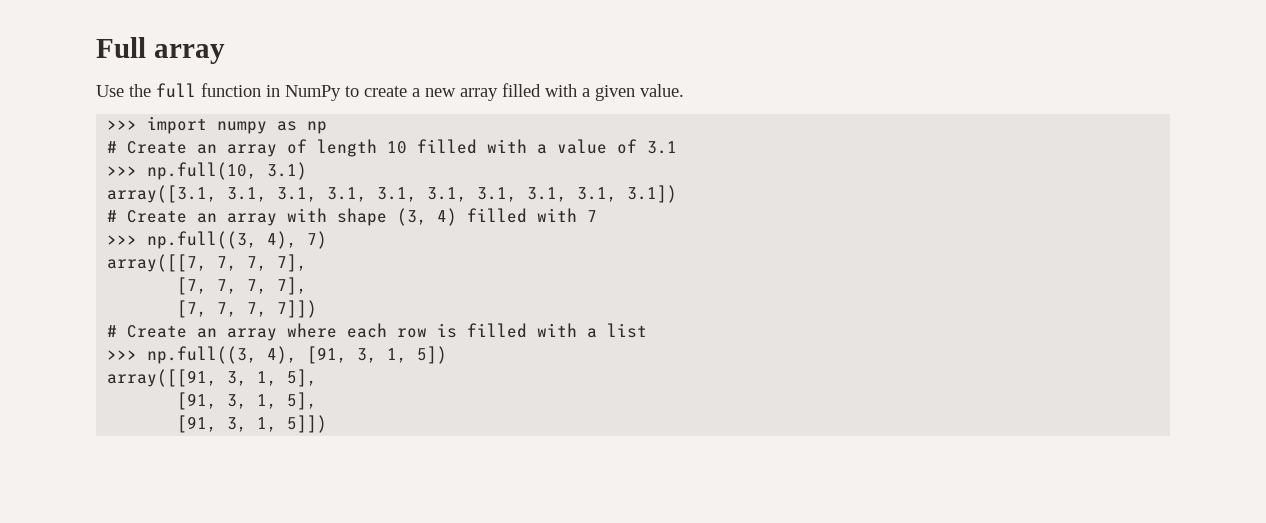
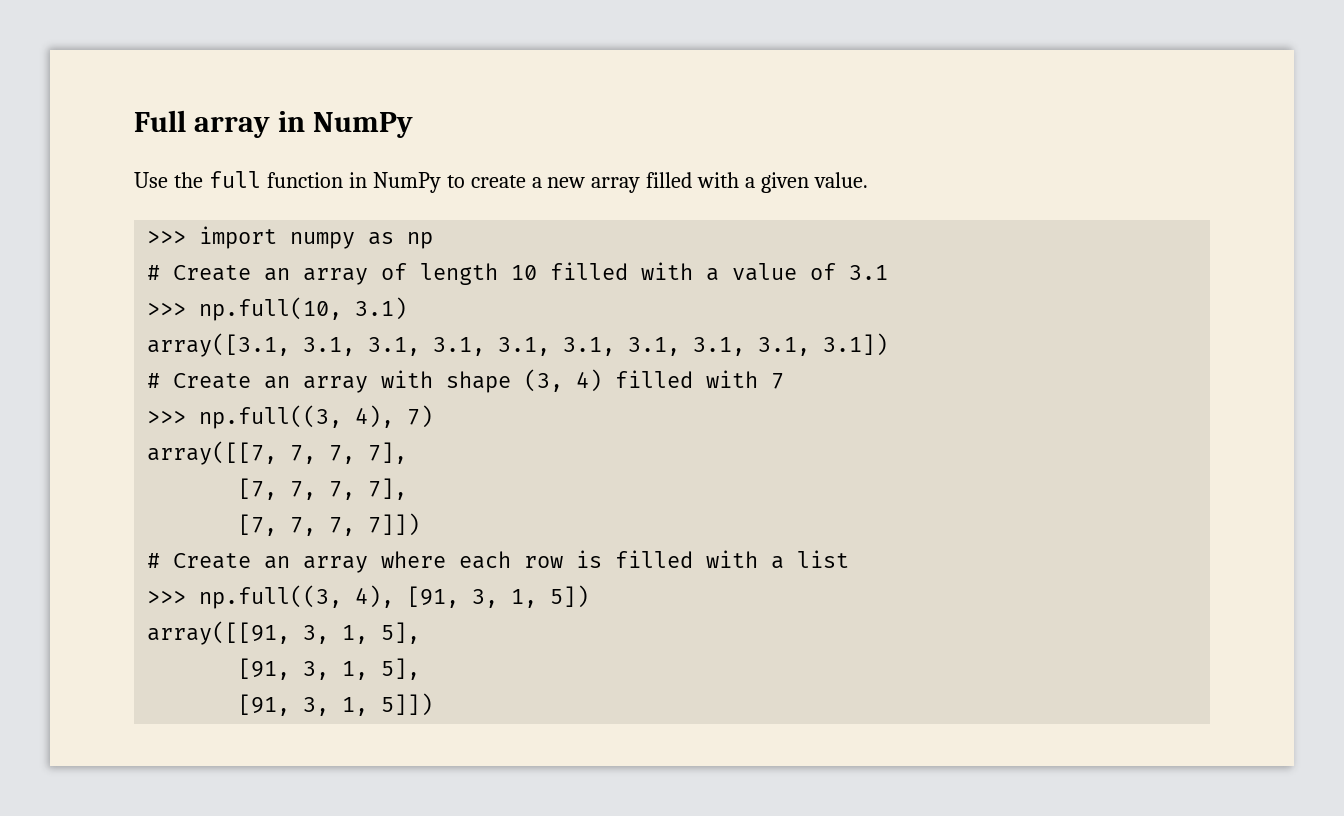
- Full array
+ Full array in NumPy

